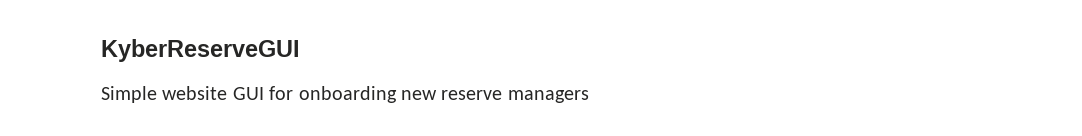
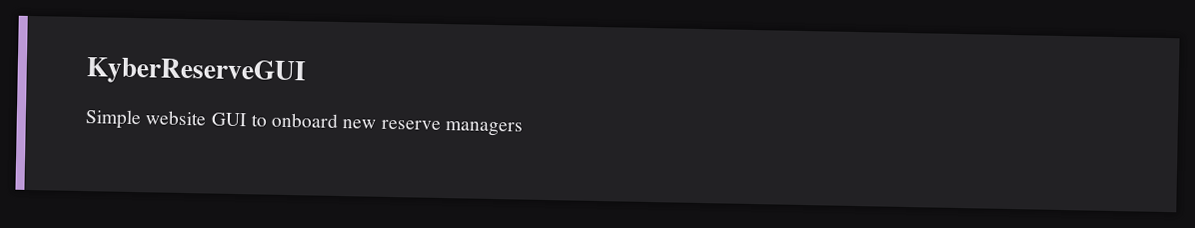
- Simple website GUI for onboarding new reserve managers
+ Simple website GUI to onboard new reserve managers

